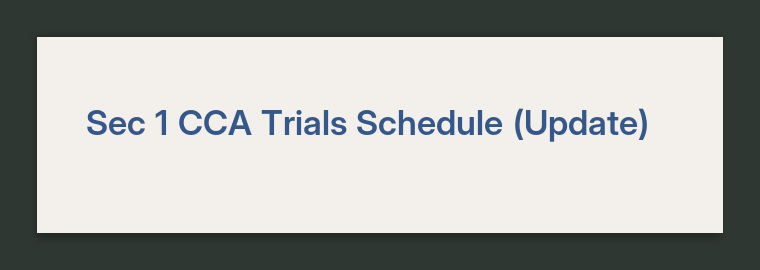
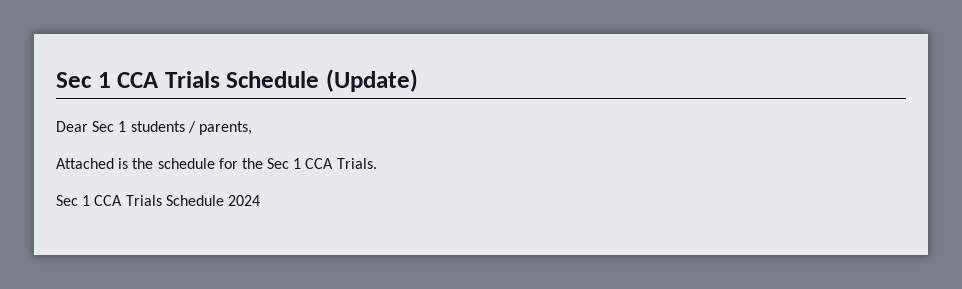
+ Dear Sec 1 students / parents,
+ Attached is the schedule for the Sec 1 CCA Trials.
+ Sec 1 CCA Trials Schedule 2024

